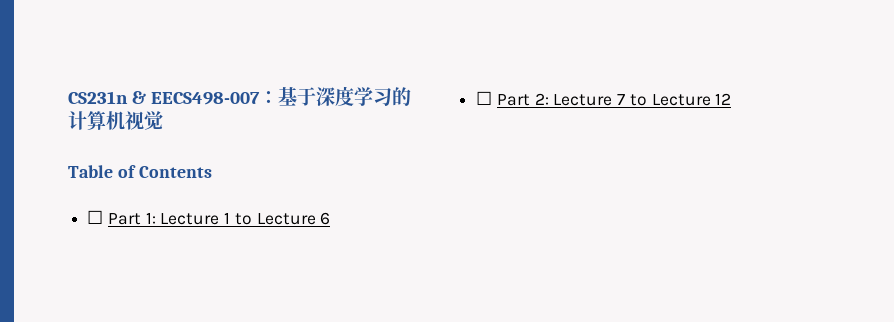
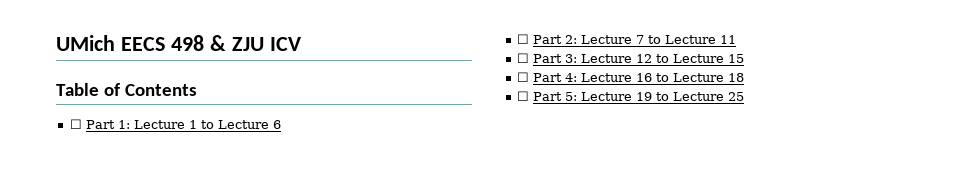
- CS231n & EECS498-007：基于深度学习的计算机视觉
+ UMich EECS 498 & ZJU ICV
- ☐ Part 2: Lecture 7 to Lecture 12
+ ☐ Part 2: Lecture 7 to Lecture 11
+ ☐ Part 3: Lecture 12 to Lecture 15
+ ☐ Part 4: Lecture 16 to Lecture 18
+ ☐ Part 5: Lecture 19 to Lecture 25

